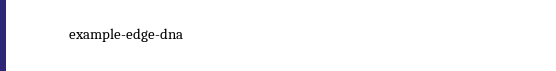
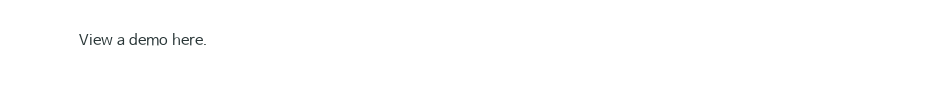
- example-edge-dna
+ View a demo here.

